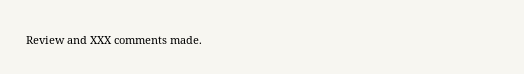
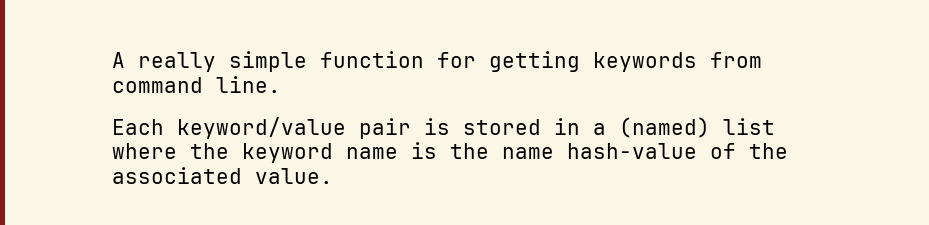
- Review and XXX comments made.
+ A really simple function for getting keywords from command line.
+ Each keyword/value pair is stored in a (named) list where the keyword name is the name hash-value of the associated value.

